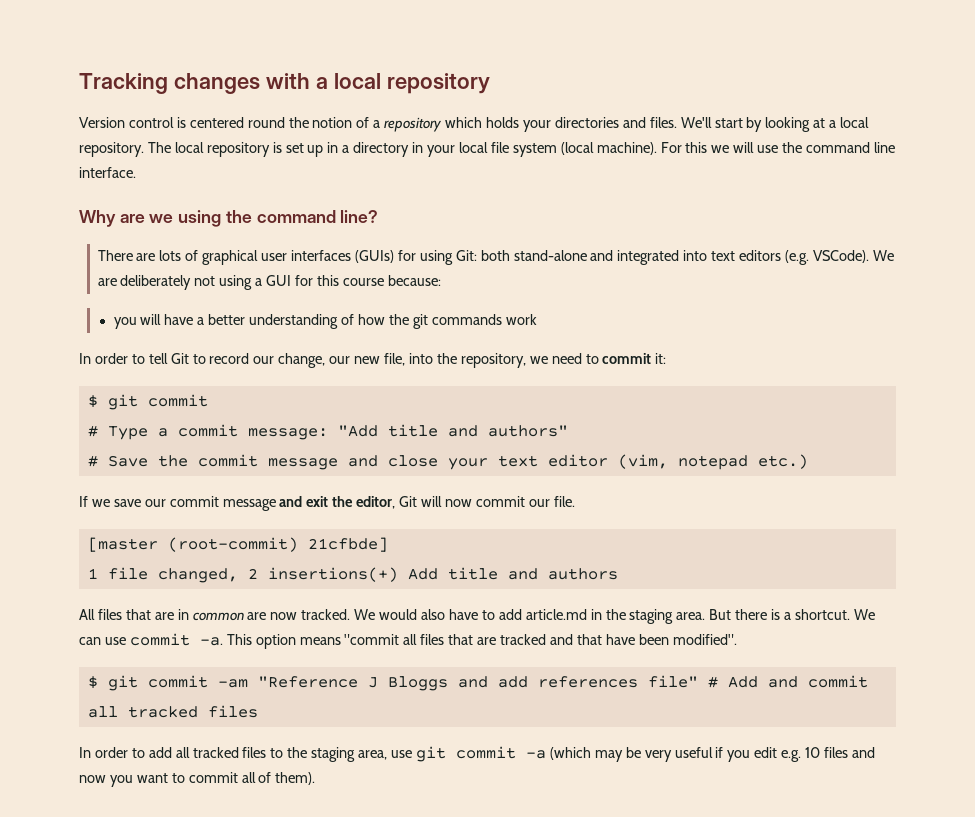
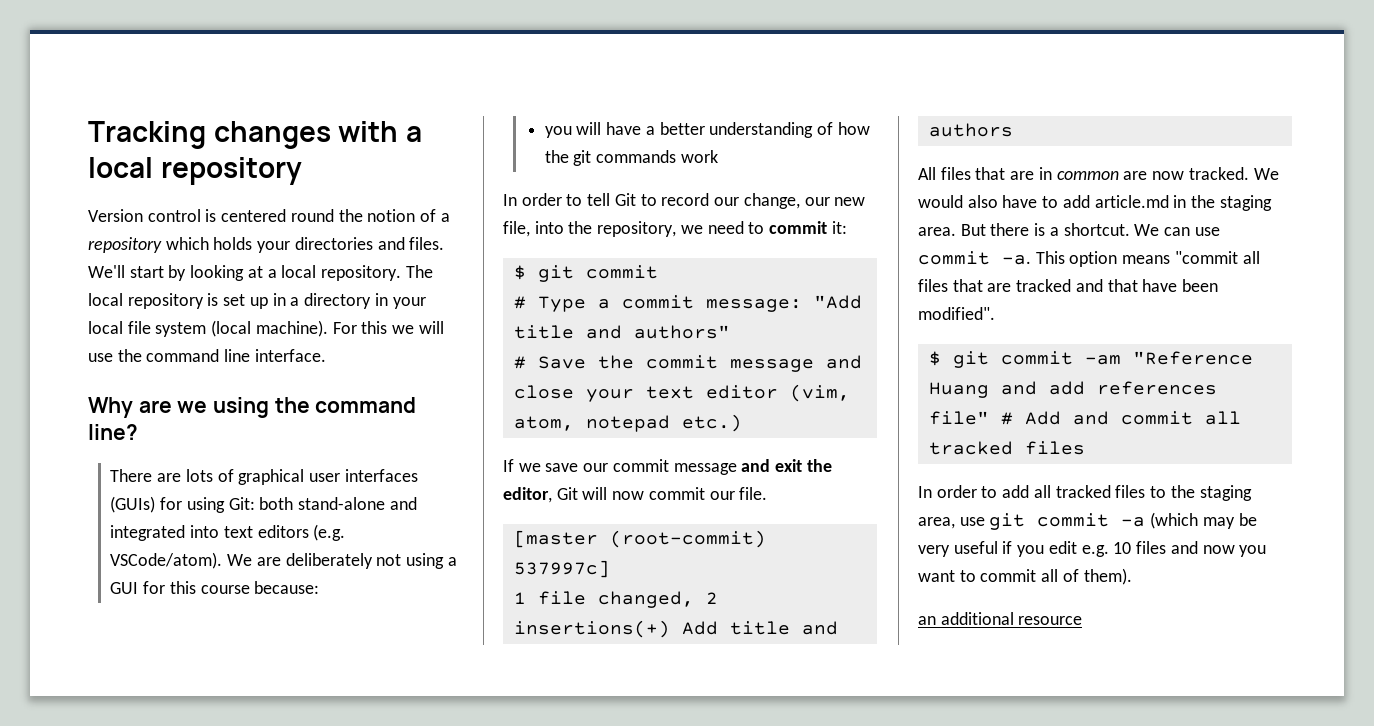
- There are lots of graphical user interfaces (GUIs) for using Git: both stand-alone and integrated into text editors (e.g. VSCode).
+ There are lots of graphical user interfaces (GUIs) for using Git: both stand-alone and integrated into text editors (e.g. VSCode/atom).
- # Save the commit message and close your text editor (vim, notepad etc.)
+ # Save the commit message and close your text editor (vim, atom, notepad etc.)
- [master (root-commit) 21cfbde]
+ [master (root-commit) 537997c]
- $ git commit -am "Reference J Bloggs and add references file" # Add and commit all tracked files
+ $ git commit -am "Reference Huang and add references file" # Add and commit all tracked files
+ an additional resource

